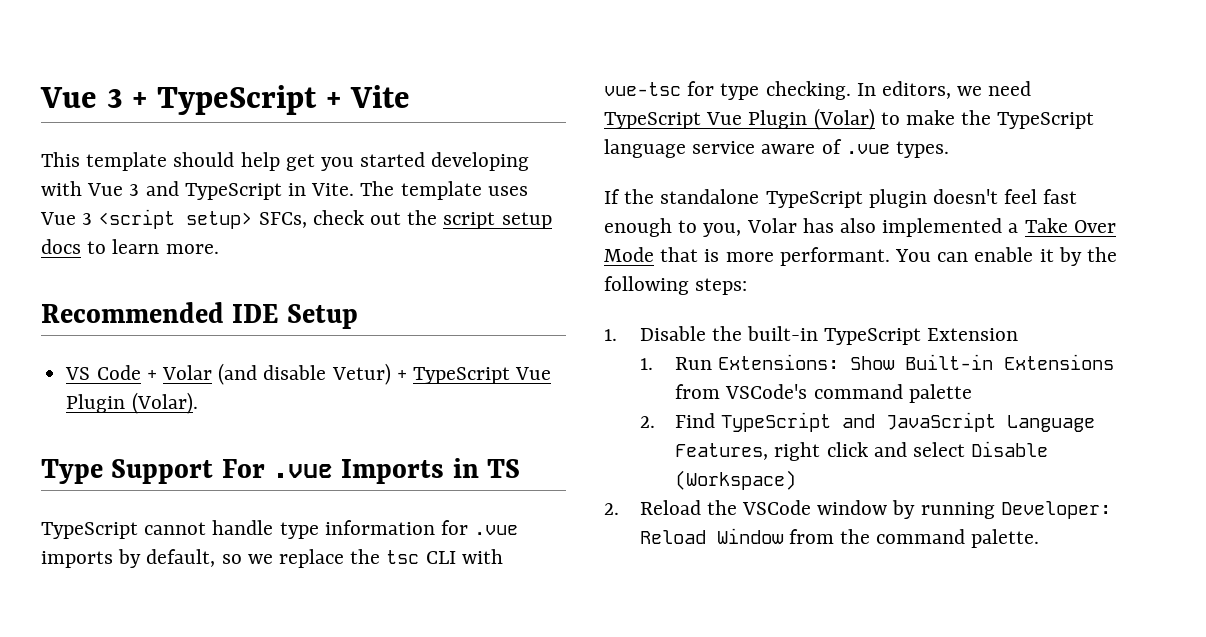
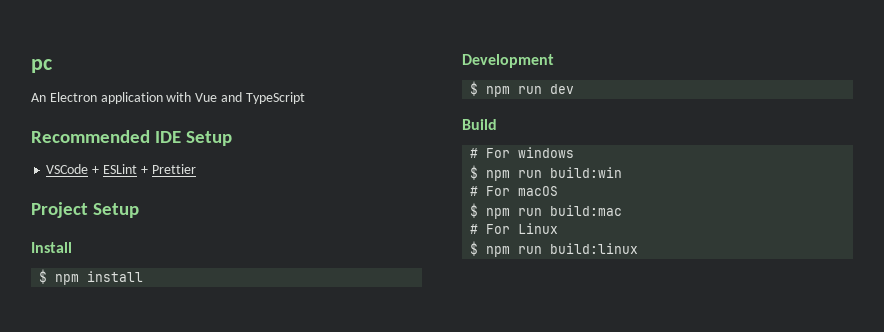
- Vue 3 + TypeScript + Vite
- This template should help get you started developing with Vue 3 and TypeScript in Vite. The template uses Vue 3 <script setup> SFCs, check out the script setup docs to learn more.
+ pc
+ An Electron application with Vue and TypeScript
  Recommended IDE Setup
- VS Code + Volar (and disable Vetur) + TypeScript Vue Plugin (Volar).
- Type Support For .vue Imports in TS
- TypeScript cannot handle type information for .vue imports by default, so we replace the tsc CLI with vue-tsc for type checking. In editors, we need TypeScript Vue Plugin (Volar) to make the TypeScript language service aware of .vue types.
- If the standalone TypeScript plugin doesn't feel fast enough to you, Volar has also implemented a Take Over Mode that is more performant. You can enable it by the following steps:
- 1. Disable the built-in TypeScript Extension
- 1. Run Extensions: Show Built-in Extensions from VSCode's command palette
- 2. Find TypeScript and JavaScript Language Features, right click and select Disable (Workspace)
- 2. Reload the VSCode window by running Developer: Reload Window from the command palette.
+ VSCode + ESLint + Prettier
+ Project Setup
+ Install
+ $ npm install
+ Development
+ $ npm run dev
+ Build
+ # For windows
+ $ npm run build:win
+ # For macOS
+ $ npm run build:mac
+ # For Linux
+ $ npm run build:linux

